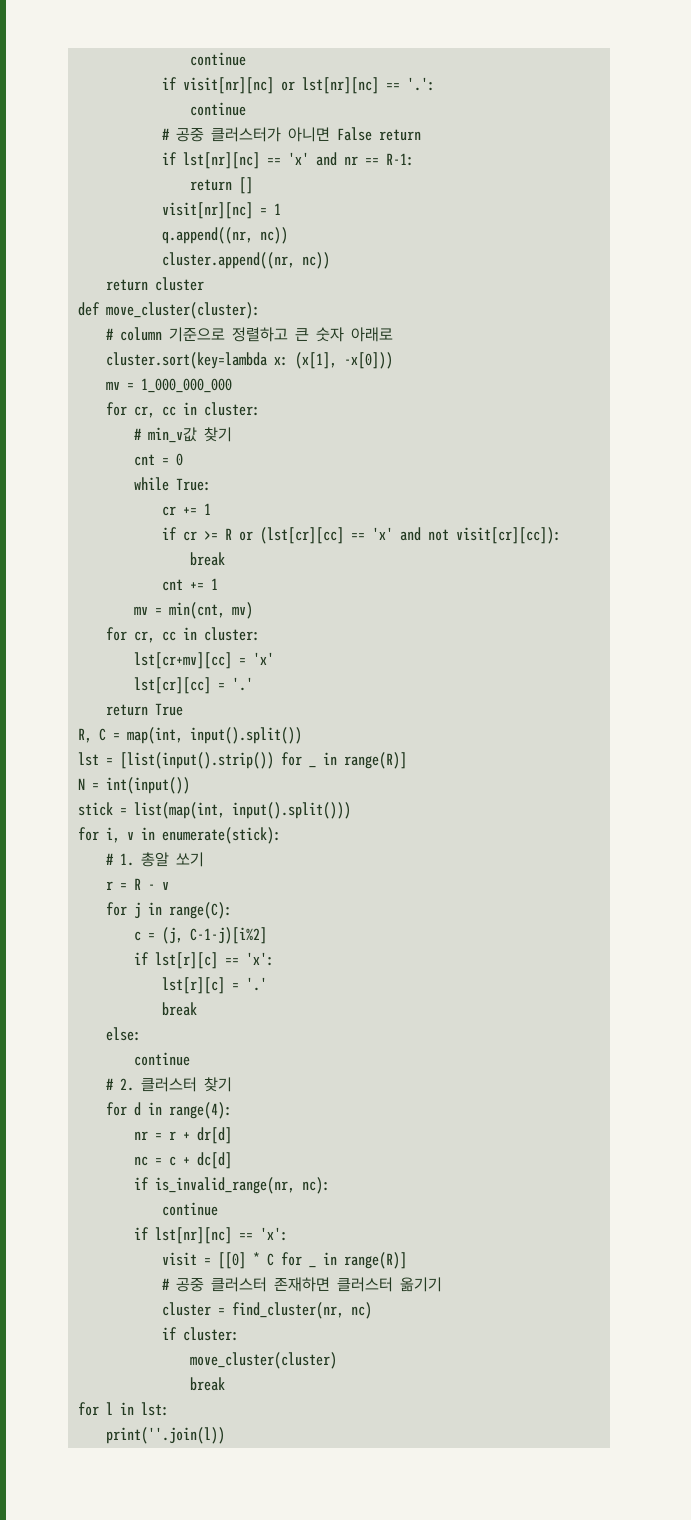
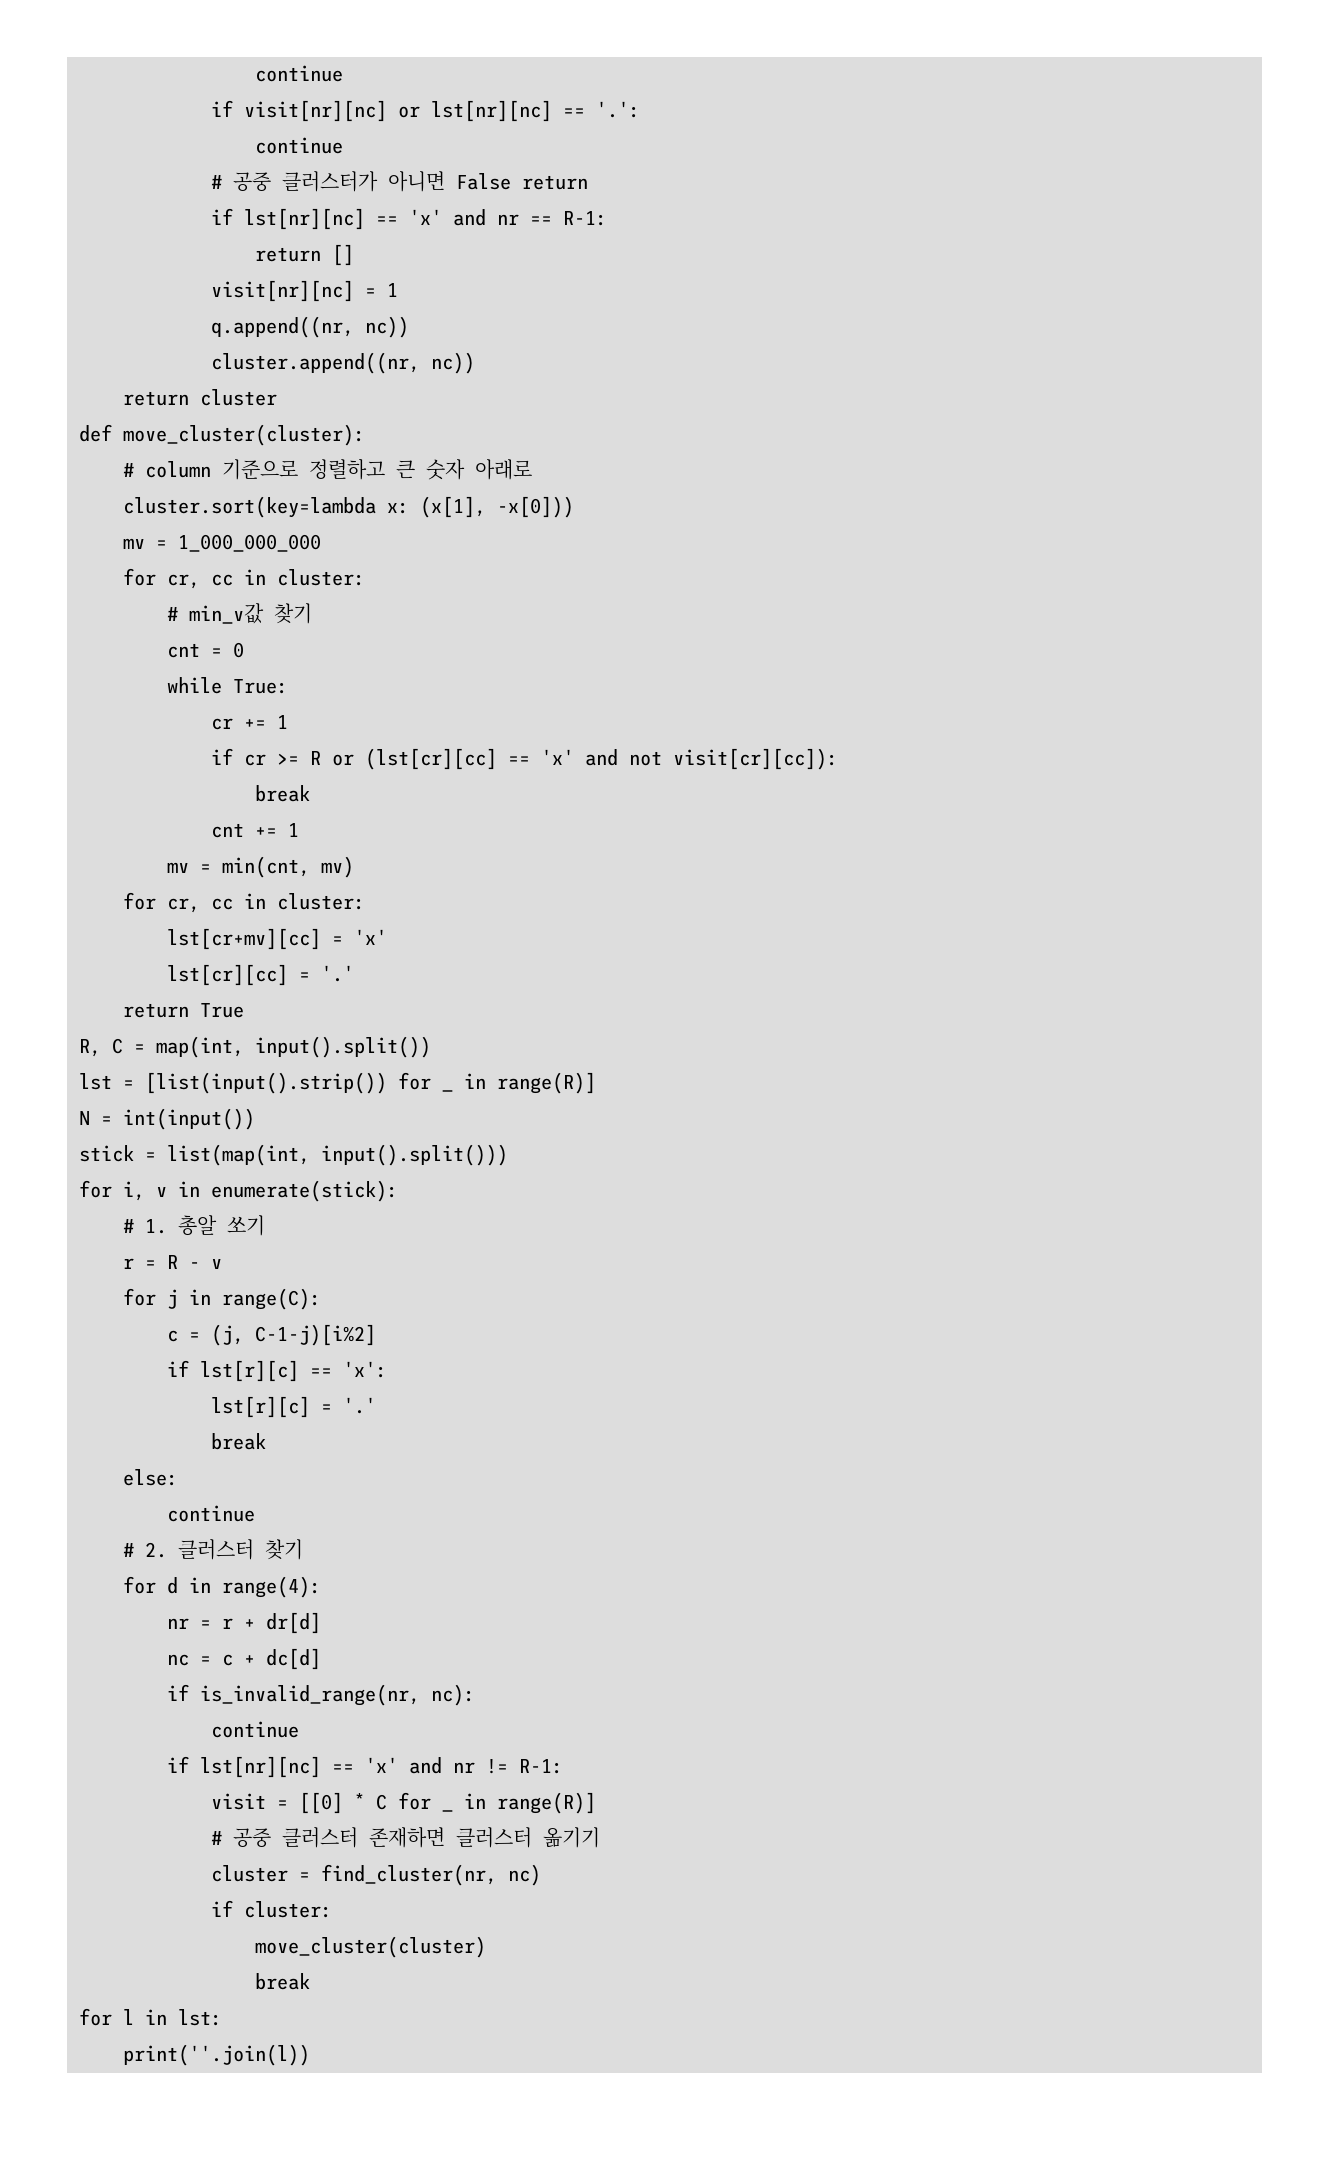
- if lst[nr][nc] == 'x':
+ if lst[nr][nc] == 'x' and nr != R-1:

